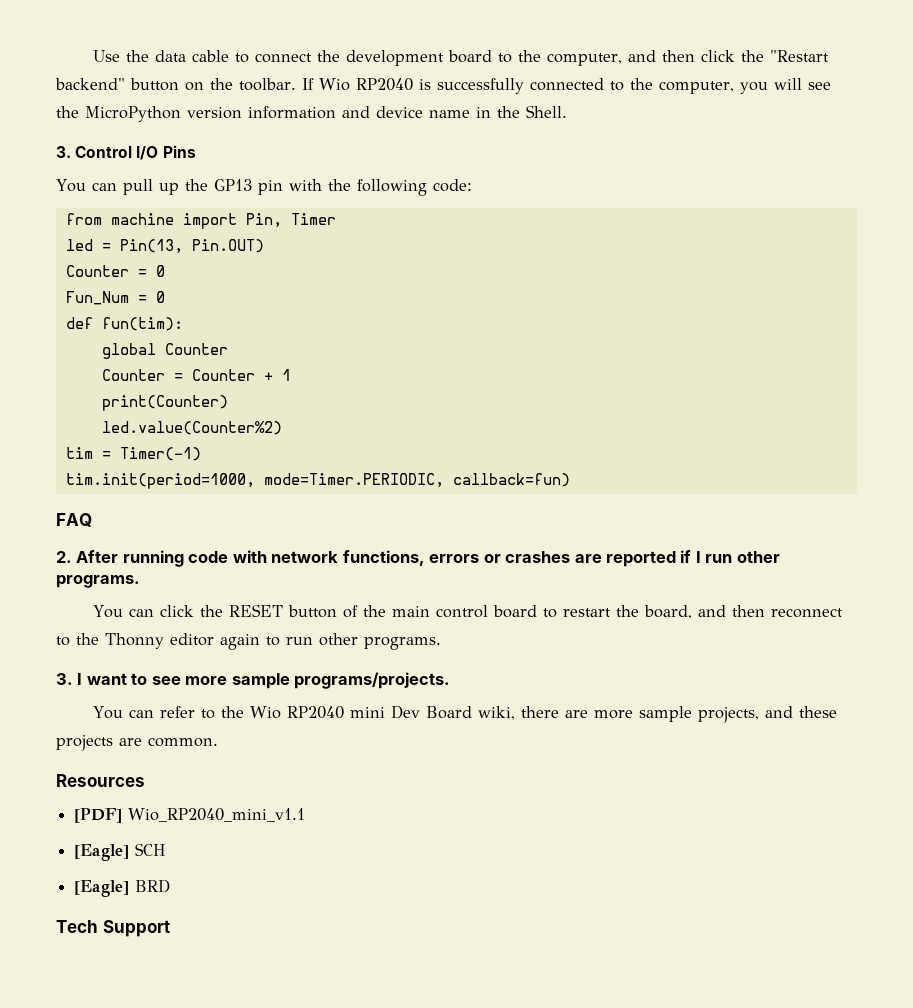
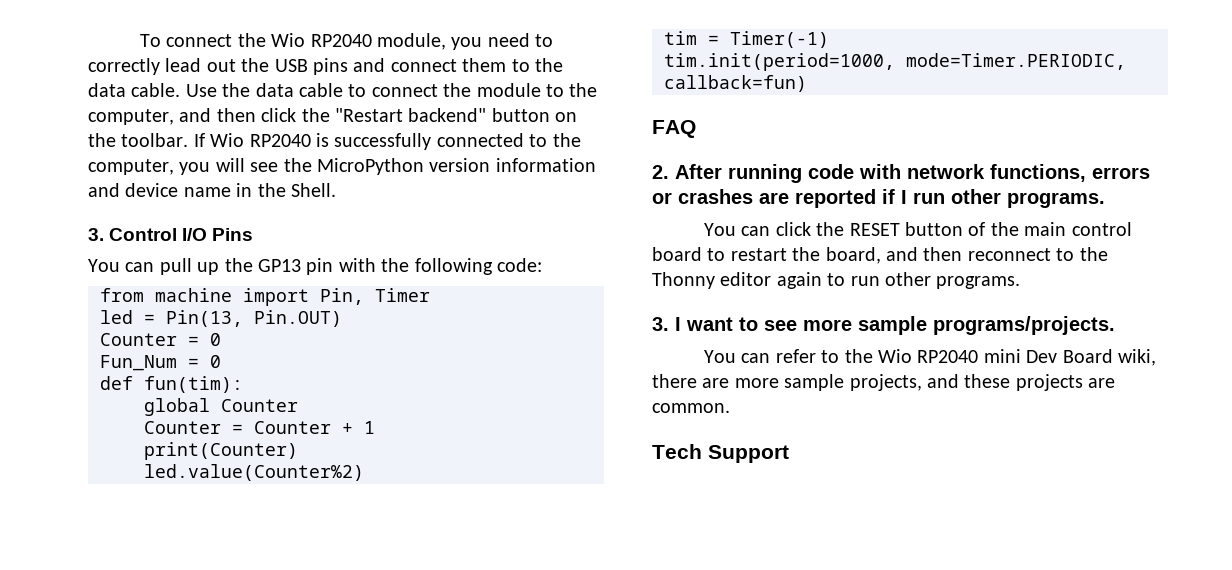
+ To connect the Wio RP2040 module, you need to correctly lead out the USB pins and connect them to the data cable.
- Use the data cable to connect the development board to the computer, and then click the "Restart backend" button on the toolbar.
+ Use the data cable to connect the module to the computer, and then click the "Restart backend" button on the toolbar.
- Resources
- [PDF] Wio_RP2040_mini_v1.1
- [Eagle] SCH
- [Eagle] BRD

